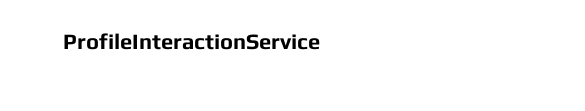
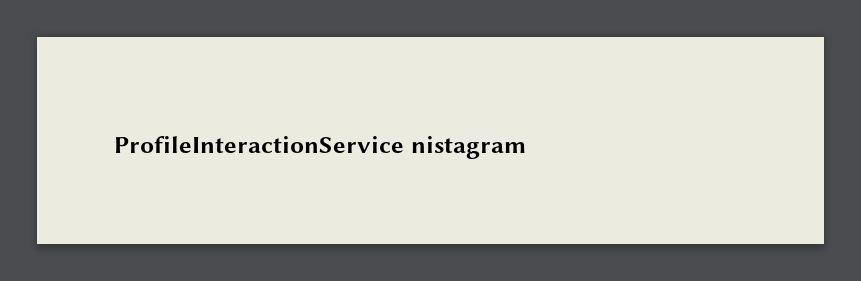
- ProfileInteractionService
+ ProfileInteractionService nistagram

